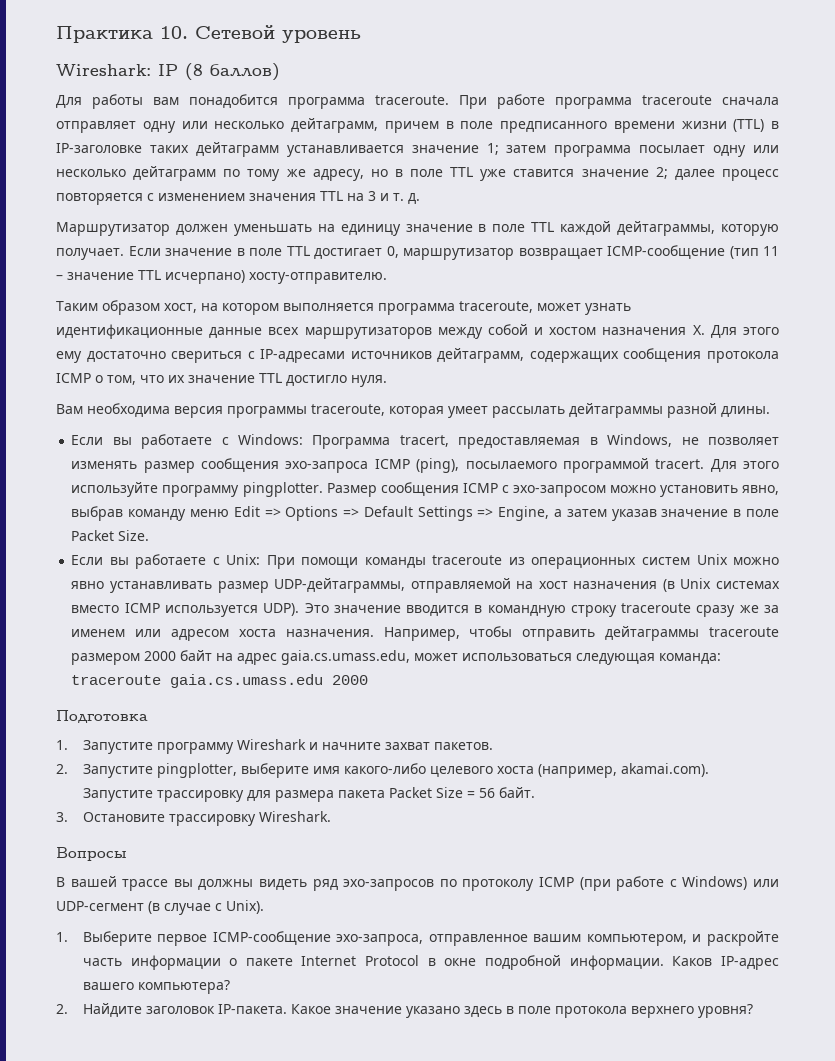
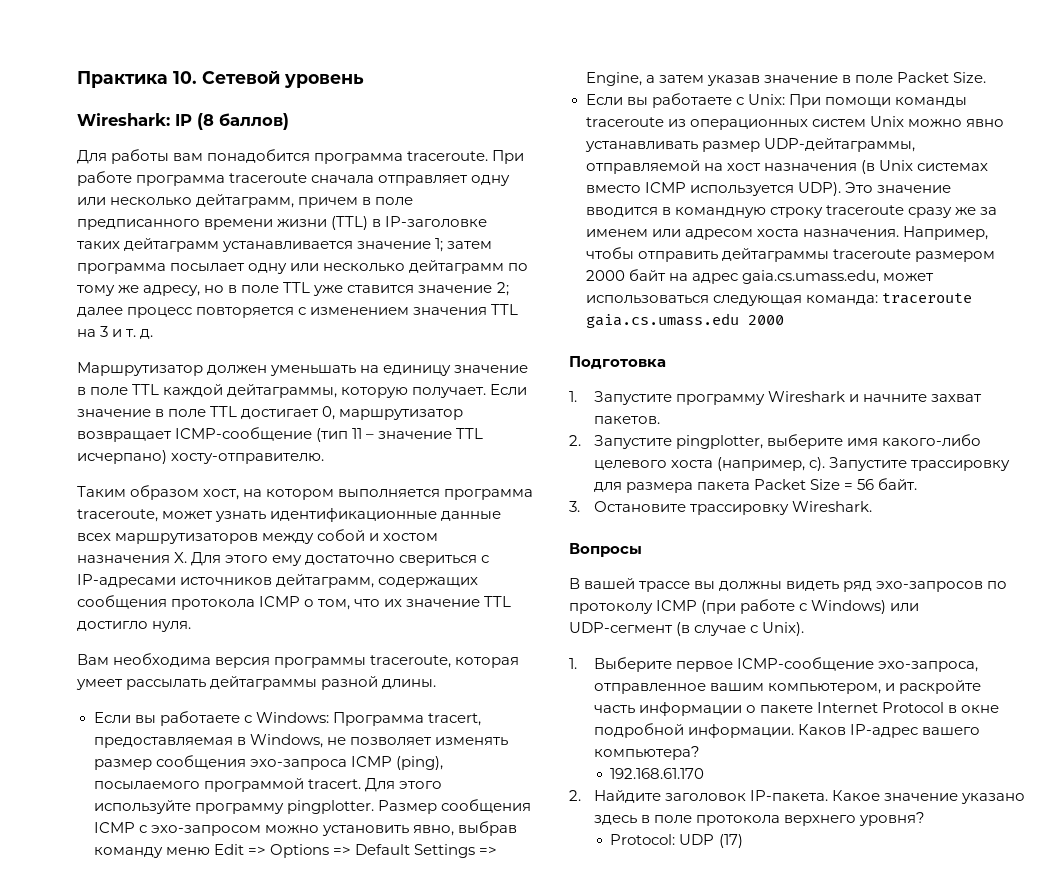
- 2. Запустите pingplotter, выберите имя какого-либо целевого хоста (например, akamai.com). Запустите трассировку для размера пакета Packet Size = 56 байт.
+ 2. Запустите pingplotter, выберите имя какого-либо целевого хоста (например, c). Запустите трассировку для размера пакета Packet Size = 56 байт.
+ 192.168.61.170
+ Protocol: UDP (17)

